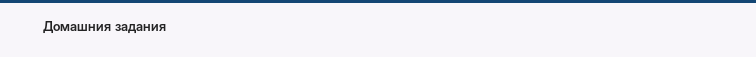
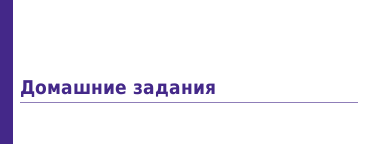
- Домашния задания
+ Домашние задания

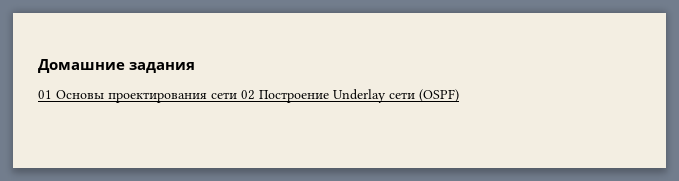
+ 01 Основы проектирования сети 02 Построение Underlay сети (OSPF)

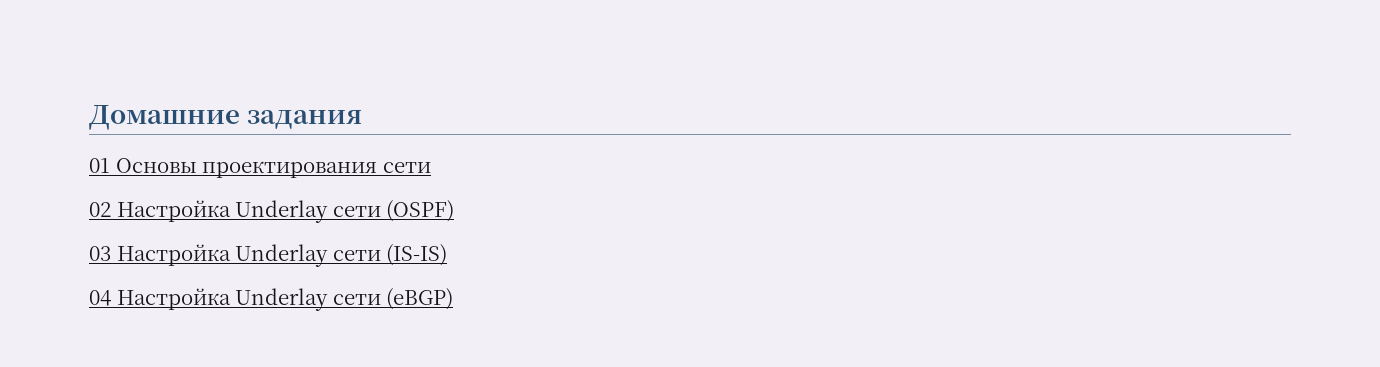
- 01 Основы проектирования сети 02 Построение Underlay сети (OSPF)
+ 01 Основы проектирования сети
+ 02 Настройка Underlay сети (OSPF)
+ 03 Настройка Underlay сети (IS-IS)
+ 04 Настройка Underlay сети (eBGP)

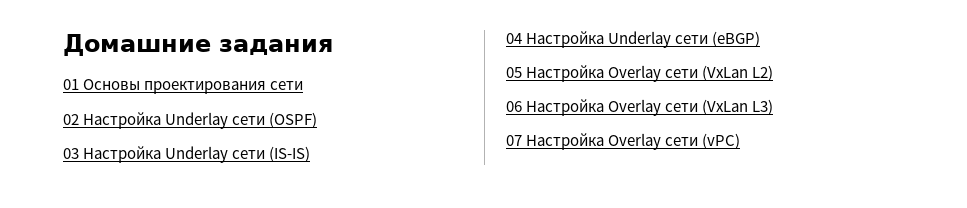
+ 05 Настройка Overlay сети (VxLan L2)
+ 06 Настройка Overlay сети (VxLan L3)
+ 07 Настройка Overlay сети (vPC)

